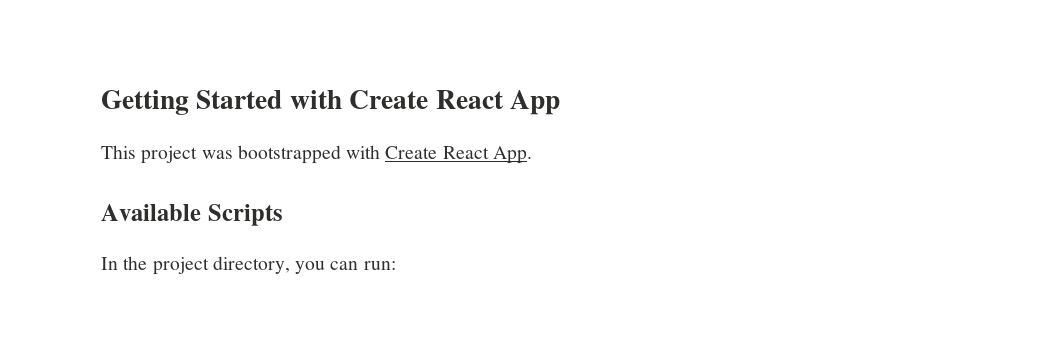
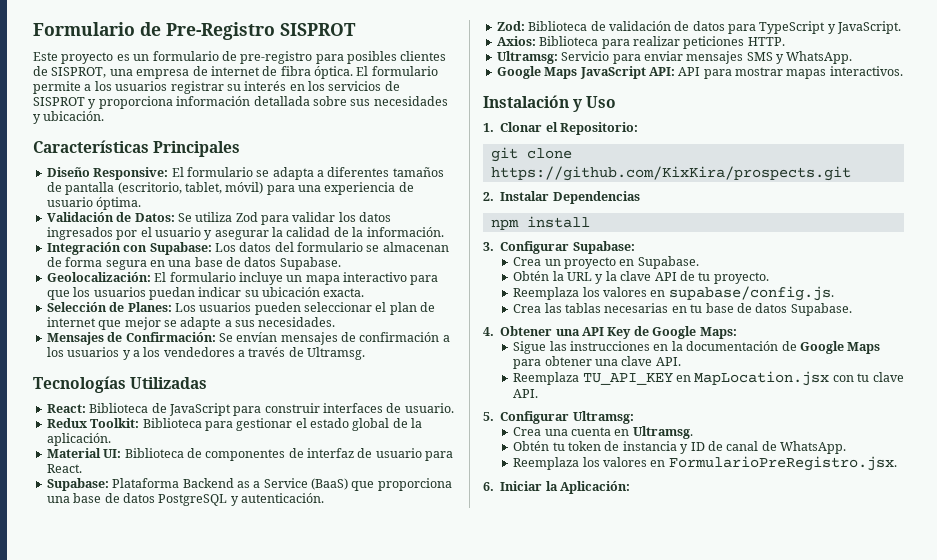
- Getting Started with Create React App
- This project was bootstrapped with Create React App.
- Available Scripts
- In the project directory, you can run:
+ Formulario de Pre-Registro SISPROT
+ Este proyecto es un formulario de pre-registro para posibles clientes de SISPROT, una empresa de internet de fibra óptica. El formulario permite a los usuarios registrar su interés en los servicios de SISPROT y proporciona información detallada sobre sus necesidades y ubicación.
+ Características Principales
+ Diseño Responsive: El formulario se adapta a diferentes tamaños de pantalla (escritorio, tablet, móvil) para una experiencia de usuario óptima.
+ Validación de Datos: Se utiliza Zod para validar los datos ingresados por el usuario y asegurar la calidad de la información.
+ Integración con Supabase: Los datos del formulario se almacenan de forma segura en una base de datos Supabase.
+ Geolocalización: El formulario incluye un mapa interactivo para que los usuarios puedan indicar su ubicación exacta.
+ Selección de Planes: Los usuarios pueden seleccionar el plan de internet que mejor se adapte a sus necesidades.
+ Mensajes de Confirmación: Se envían mensajes de confirmación a los usuarios y a los vendedores a través de Ultramsg.
+ Tecnologías Utilizadas
+ React: Biblioteca de JavaScript para construir interfaces de usuario.
+ Redux Toolkit: Biblioteca para gestionar el estado global de la aplicación.
+ Material UI: Biblioteca de componentes de interfaz de usuario para React.
+ Supabase: Plataforma Backend as a Service (BaaS) que proporciona una base de datos PostgreSQL y autenticación.
+ Zod: Biblioteca de validación de datos para TypeScript y JavaScript.
+ Axios: Biblioteca para realizar peticiones HTTP.
+ Ultramsg: Servicio para enviar mensajes SMS y WhatsApp.
+ Google Maps JavaScript API: API para mostrar mapas interactivos.
+ Instalación y Uso
+ 1. Clonar el Repositorio:
+ git clone https://github.com/KixKira/prospects.git
+ 2. Instalar Dependencias
+ npm install
+ 3. Configurar Supabase:
+ Crea un proyecto en Supabase.
+ Obtén la URL y la clave API de tu proyecto.
+ Reemplaza los valores en supabase/config.js.
+ Crea las tablas necesarias en tu base de datos Supabase.
+ 4. Obtener una API Key de Google Maps:
+ Sigue las instrucciones en la documentación de Google Maps para obtener una clave API.
+ Reemplaza TU_API_KEY en MapLocation.jsx con tu clave API.
+ 5. Configurar Ultramsg:
+ Crea una cuenta en Ultramsg.
+ Obtén tu token de instancia y ID de canal de WhatsApp.
+ Reemplaza los valores en FormularioPreRegistro.jsx.
+ 6. Iniciar la Aplicación:

